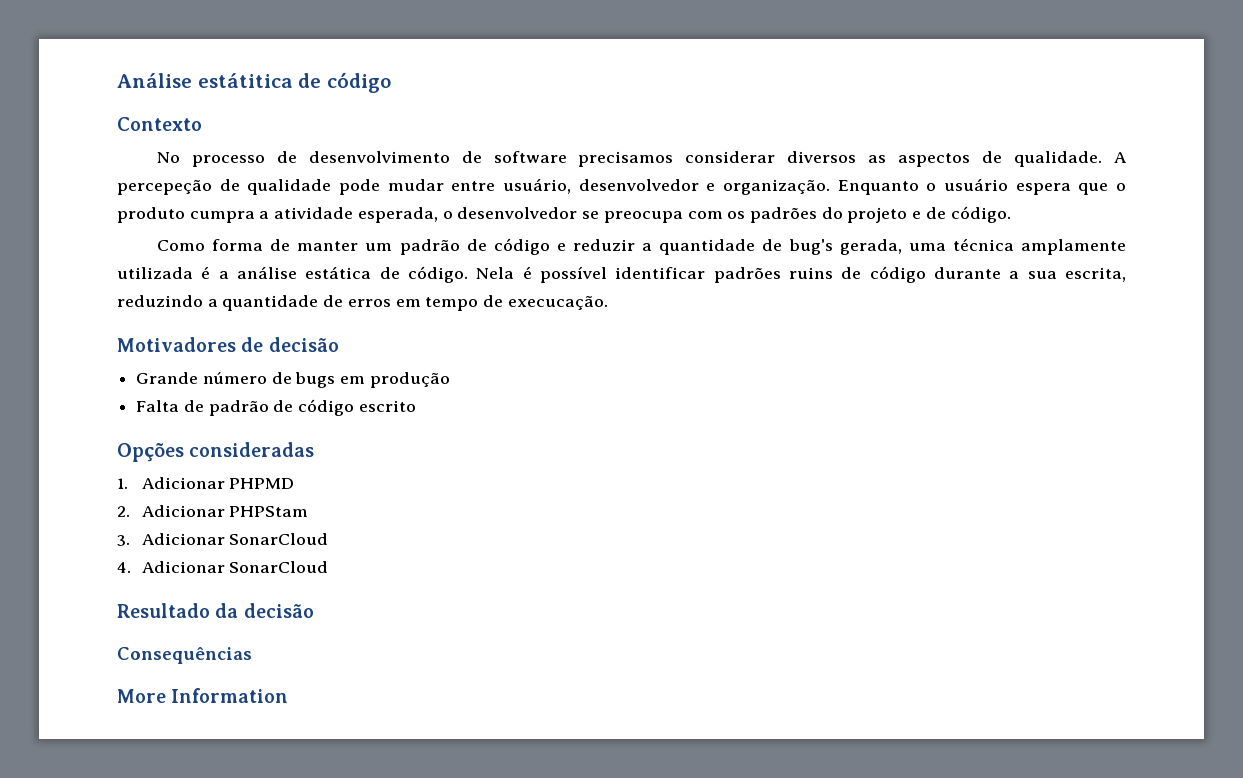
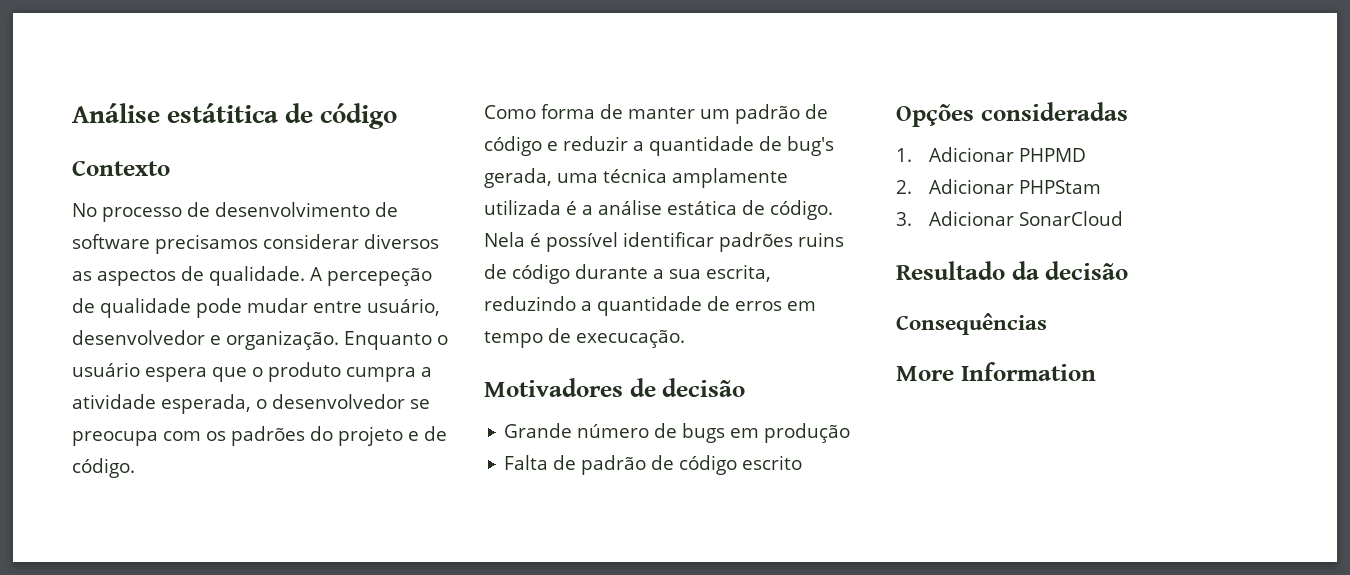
- 4. Adicionar SonarCloud

